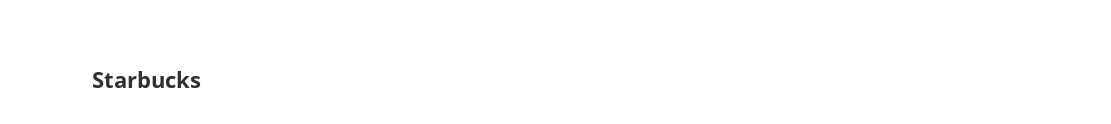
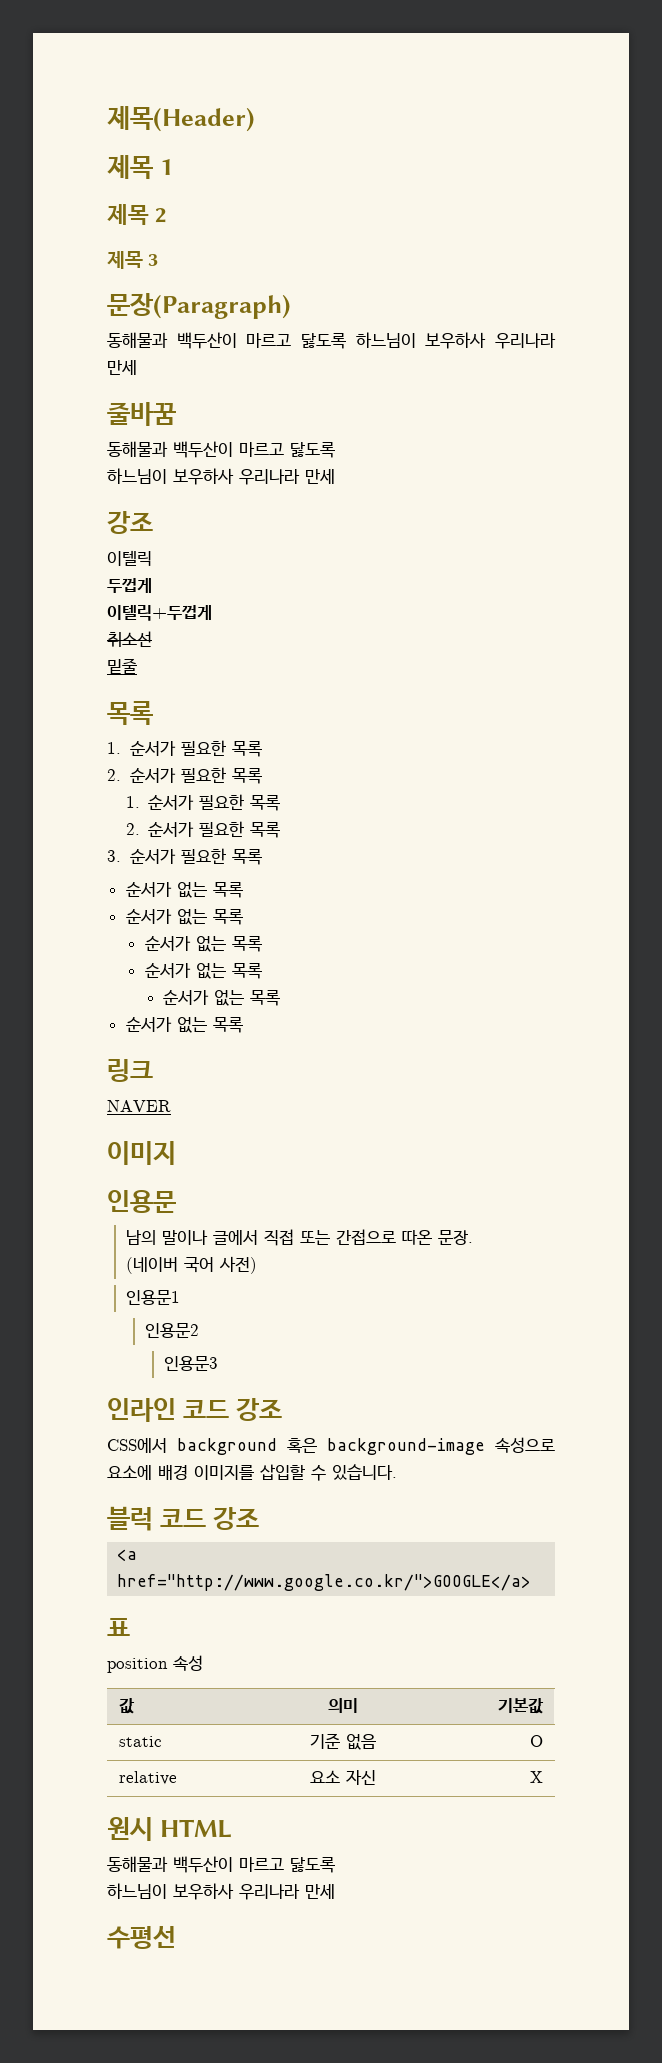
- Starbucks
+ 제목(Header)
+ 제목 1
+ 제목 2
+ 제목 3
+ 문장(Paragraph)
+ 동해물과 백두산이 마르고 닳도록 하느님이 보우하사 우리나라 만세
+ 줄바꿈
+ 동해물과 백두산이 마르고 닳도록
+ 하느님이 보우하사 우리나라 만세
+ 강조
+ 이텔릭
+ 두껍게
+ 이텔릭+두껍게
+ 취소선
+ 밑줄
+ 목록
+ 1. 순서가 필요한 목록
+ 2. 순서가 필요한 목록
+ 1. 순서가 필요한 목록
+ 2. 순서가 필요한 목록
+ 3. 순서가 필요한 목록
+ 순서가 없는 목록
+ 순서가 없는 목록
+ 순서가 없는 목록
+ 순서가 없는 목록
+ 순서가 없는 목록
+ 순서가 없는 목록
+ 링크
+ NAVER
+ 이미지
+ 인용문
+ 남의 말이나 글에서 직접 또는 간접으로 따온 문장.
+ (네이버 국어 사전)
+ 인용문1
+ 인용문2
+ 인용문3
+ 인라인 코드 강조
+ CSS에서 background 혹은 background-image 속성으로 요소에 배경 이미지를 삽입할 수 있습니다.
+ 블럭 코드 강조
+ <a href="http://www.google.co.kr/">GOOGLE</a>
+ 표
+ position 속성
+ 값 | 의미 | 기본값
+ static | 기준 없음 | O
+ relative | 요소 자신 | X
+ 원시 HTML
+ 동해물과 백두산이 마르고 닳도록
+ 하느님이 보우하사 우리나라 만세
+ 수평선

